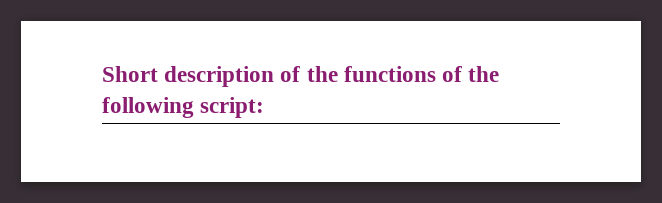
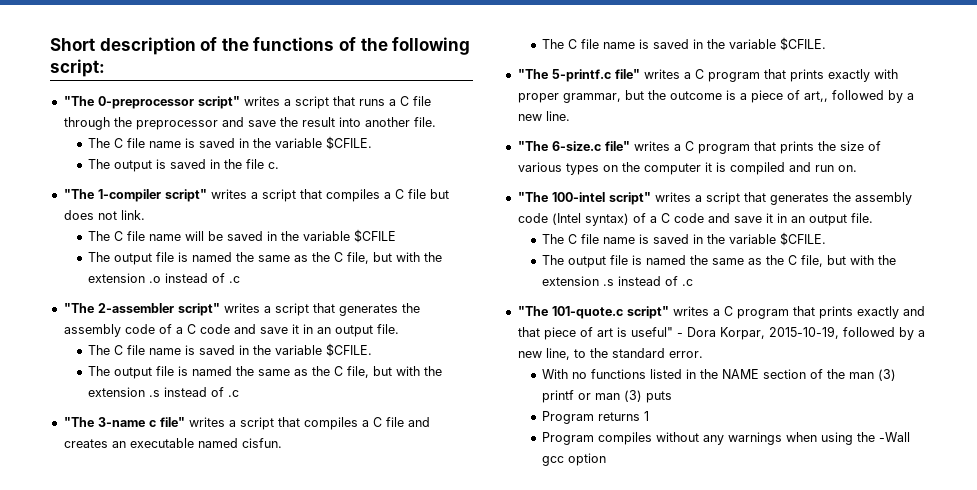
+ "The 0-preprocessor script" writes a script that runs a C file through the preprocessor and save the result into another file.
+ The C file name is saved in the variable $CFILE.
+ The output is saved in the file c.
+ "The 1-compiler script" writes a script that compiles a C file but does not link.
+ The C file name will be saved in the variable $CFILE
+ The output file is named the same as the C file, but with the extension .o instead of .c
+ "The 2-assembler script" writes a script that generates the assembly code of a C code and save it in an output file.
+ The C file name is saved in the variable $CFILE.
+ The output file is named the same as the C file, but with the extension .s instead of .c
+ "The 3-name c file" writes a script that compiles a C file and creates an executable named cisfun.
+ The C file name is saved in the variable $CFILE.
+ "The 5-printf.c file" writes a C program that prints exactly with proper grammar, but the outcome is a piece of art,, followed by a new line.
+ "The 6-size.c file" writes a C program that prints the size of various types on the computer it is compiled and run on.
+ "The 100-intel script" writes a script that generates the assembly code (Intel syntax) of a C code and save it in an output file.
+ The C file name is saved in the variable $CFILE.
+ The output file is named the same as the C file, but with the extension .s instead of .c
+ "The 101-quote.c script" writes a C program that prints exactly and that piece of art is useful" - Dora Korpar, 2015-10-19, followed by a new line, to the standard error.
+ With no functions listed in the NAME section of the man (3) printf or man (3) puts
+ Program returns 1
+ Program compiles without any warnings when using the -Wall gcc option

